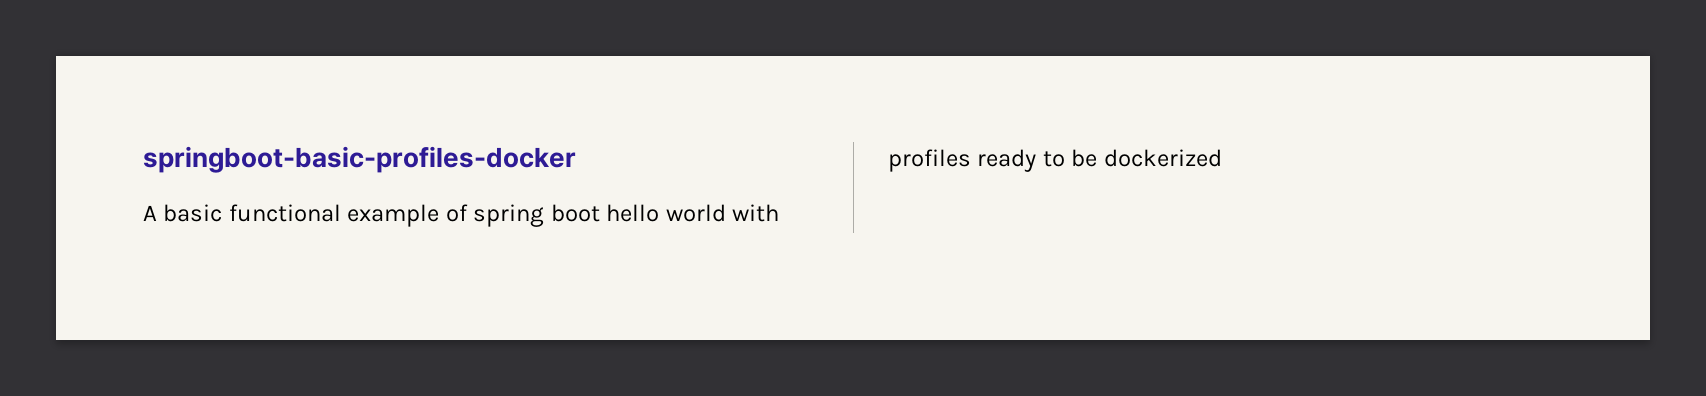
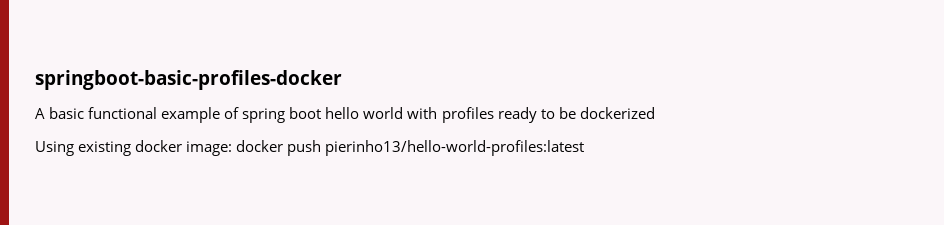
+ Using existing docker image: docker push pierinho13/hello-world-profiles:latest

